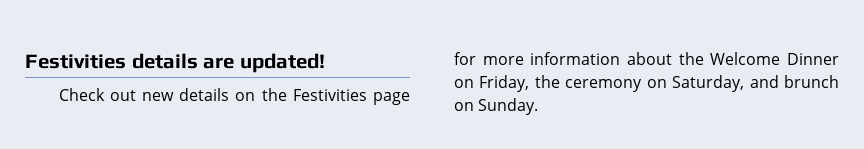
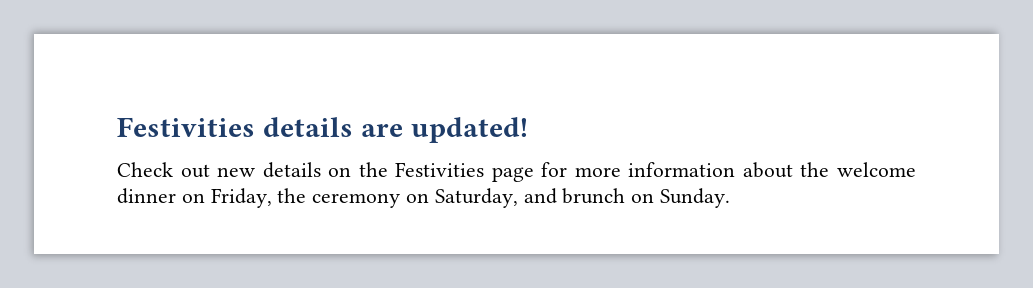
- Check out new details on the Festivities page for more information about the Welcome Dinner on Friday, the ceremony on Saturday, and brunch on Sunday.
+ Check out new details on the Festivities page for more information about the welcome dinner on Friday, the ceremony on Saturday, and brunch on Sunday.

